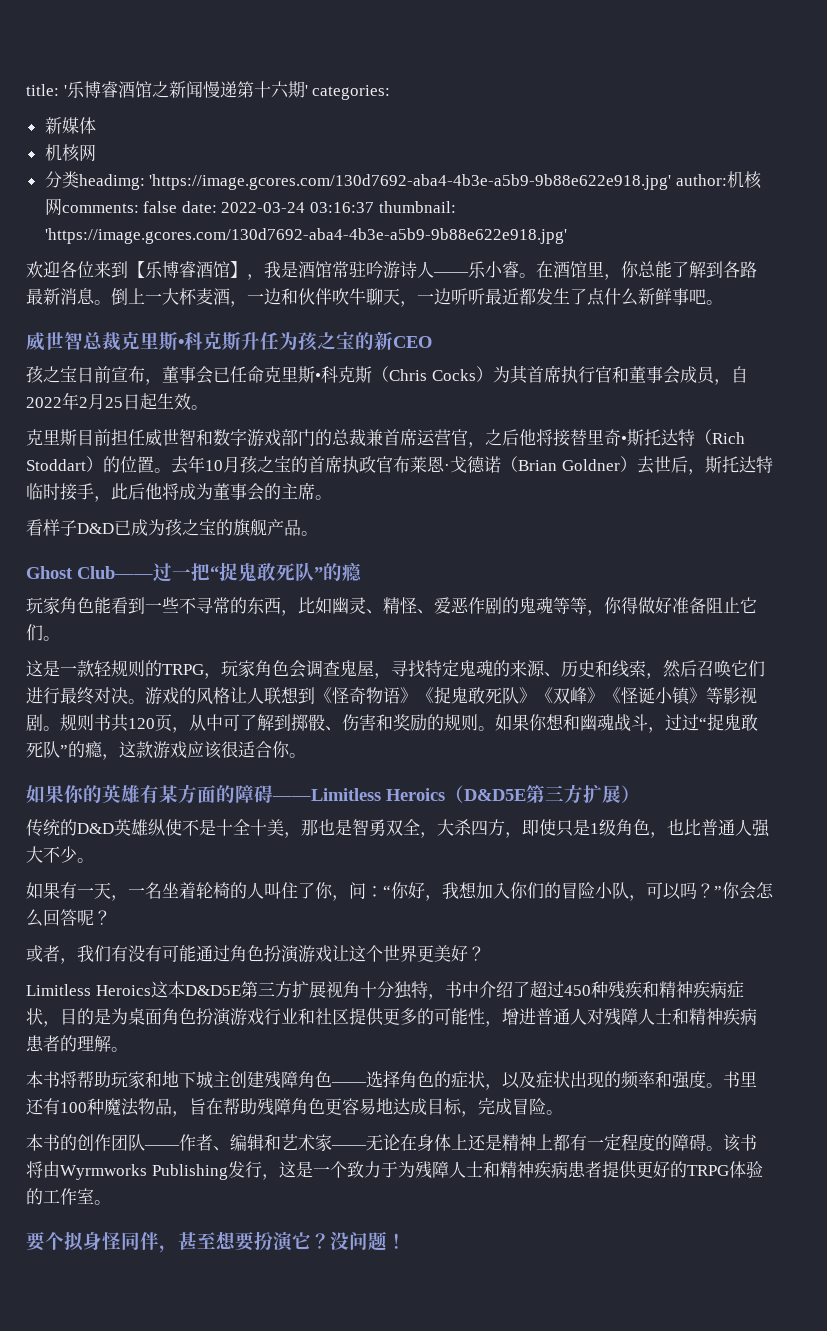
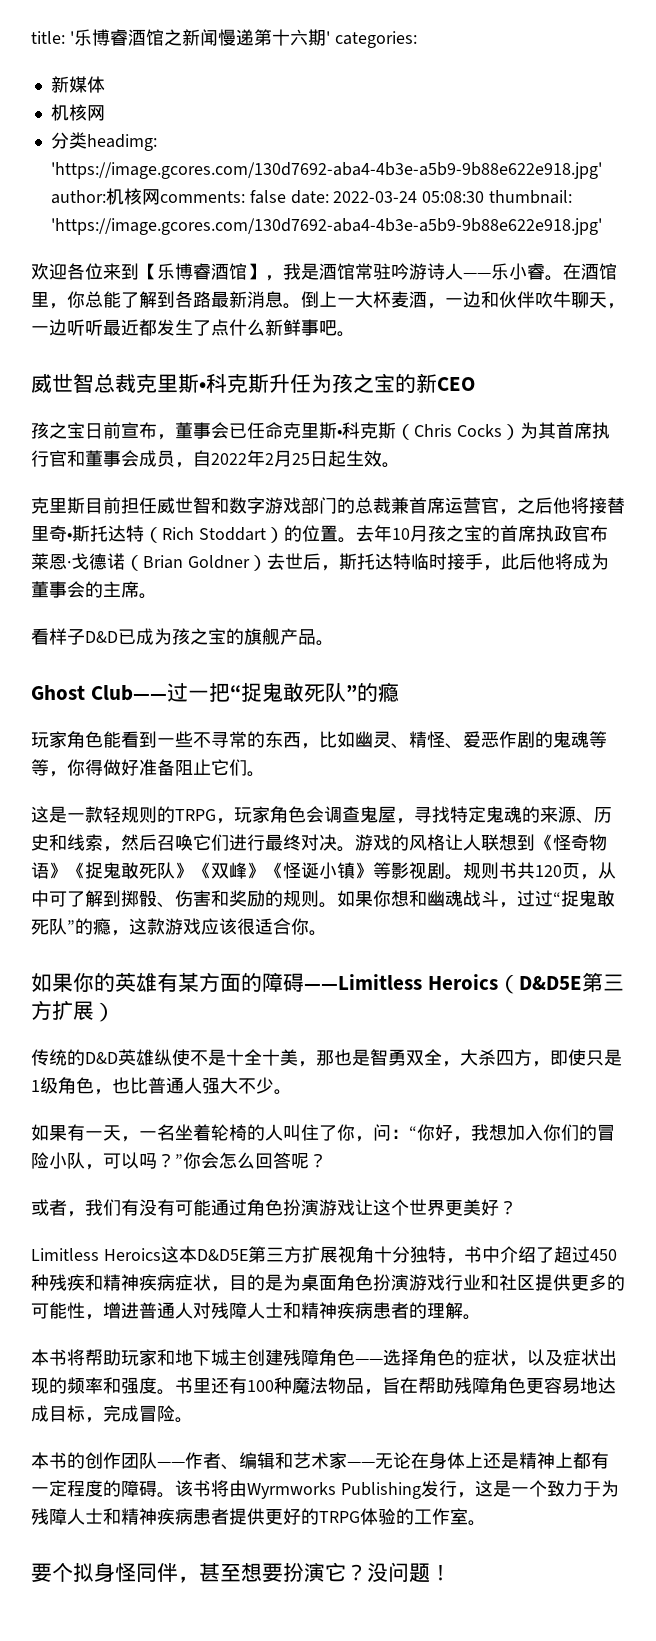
- 分类headimg: 'https://image.gcores.com/130d7692-aba4-4b3e-a5b9-9b88e622e918.jpg' author:机核网comments: false date: 2022-03-24 03:16:37 thumbnail: 'https://image.gcores.com/130d7692-aba4-4b3e-a5b9-9b88e622e918.jpg'
+ 分类headimg: 'https://image.gcores.com/130d7692-aba4-4b3e-a5b9-9b88e622e918.jpg' author:机核网comments: false date: 2022-03-24 05:08:30 thumbnail: 'https://image.gcores.com/130d7692-aba4-4b3e-a5b9-9b88e622e918.jpg'

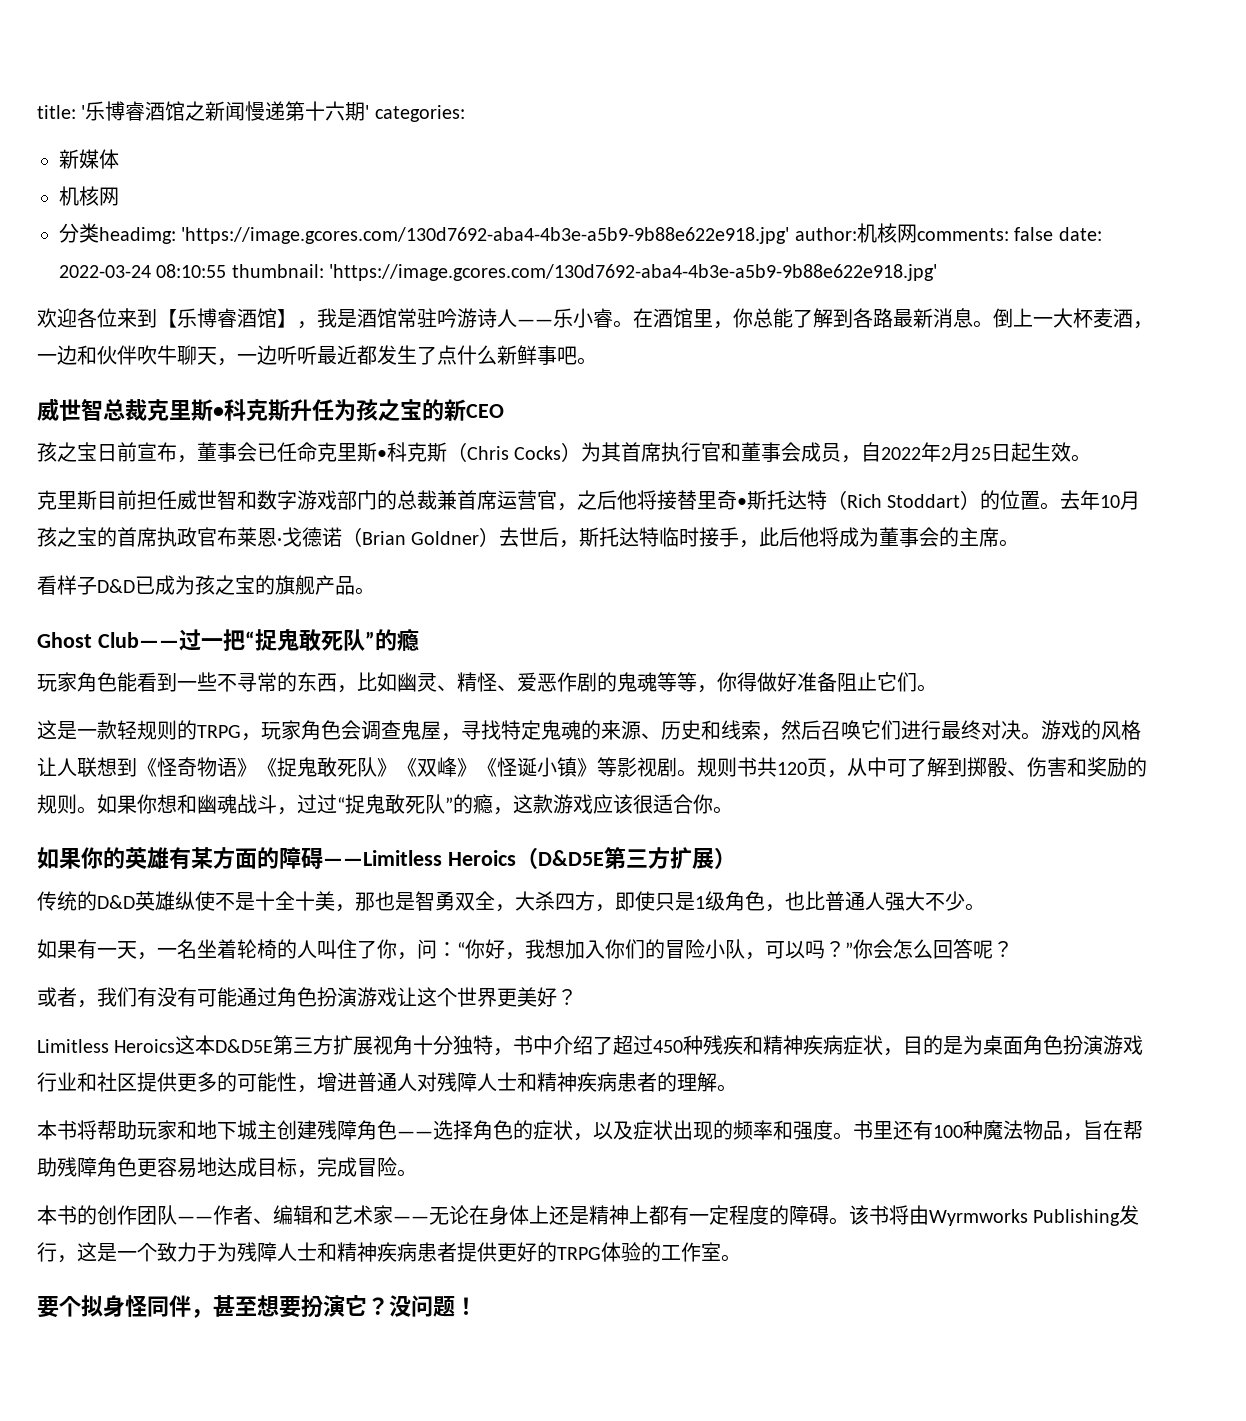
- 分类headimg: 'https://image.gcores.com/130d7692-aba4-4b3e-a5b9-9b88e622e918.jpg' author:机核网comments: false date: 2022-03-24 05:08:30 thumbnail: 'https://image.gcores.com/130d7692-aba4-4b3e-a5b9-9b88e622e918.jpg'
+ 分类headimg: 'https://image.gcores.com/130d7692-aba4-4b3e-a5b9-9b88e622e918.jpg' author:机核网comments: false date: 2022-03-24 08:10:55 thumbnail: 'https://image.gcores.com/130d7692-aba4-4b3e-a5b9-9b88e622e918.jpg'

